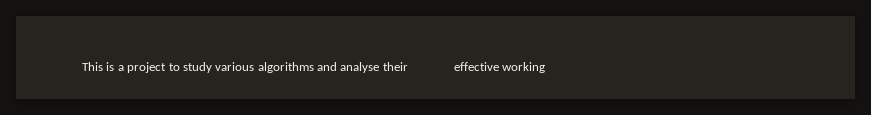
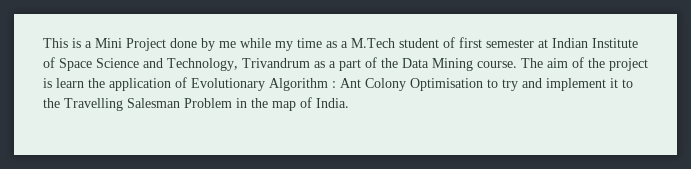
- This is a project to study various algorithms and analyse their effective working
+ This is a Mini Project done by me while my time as a M.Tech student of first semester at Indian Institute of Space Science and Technology, Trivandrum as a part of the Data Mining course. The aim of the project is learn the application of Evolutionary Algorithm : Ant Colony Optimisation to try and implement it to the Travelling Salesman Problem in the map of India.

